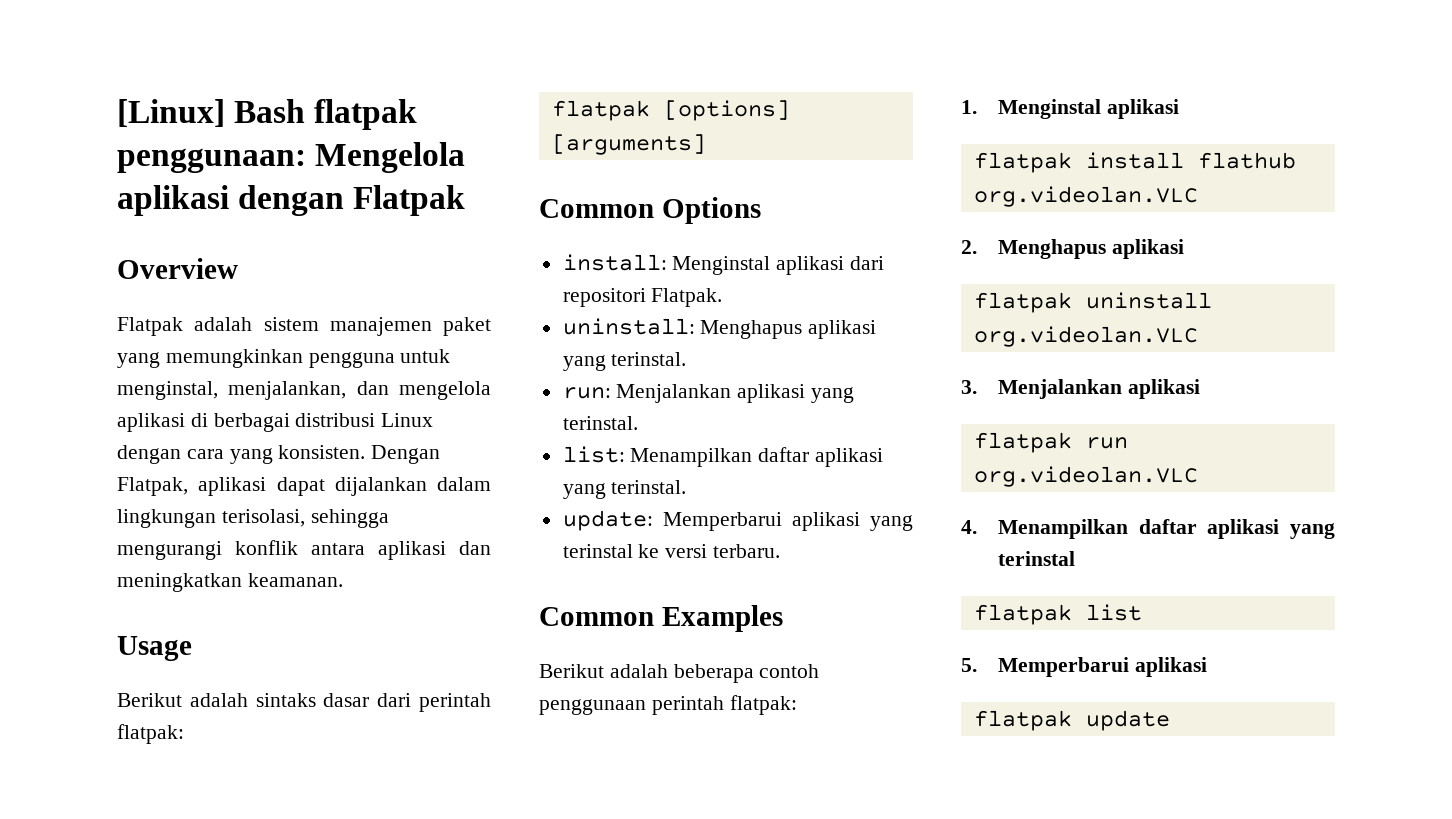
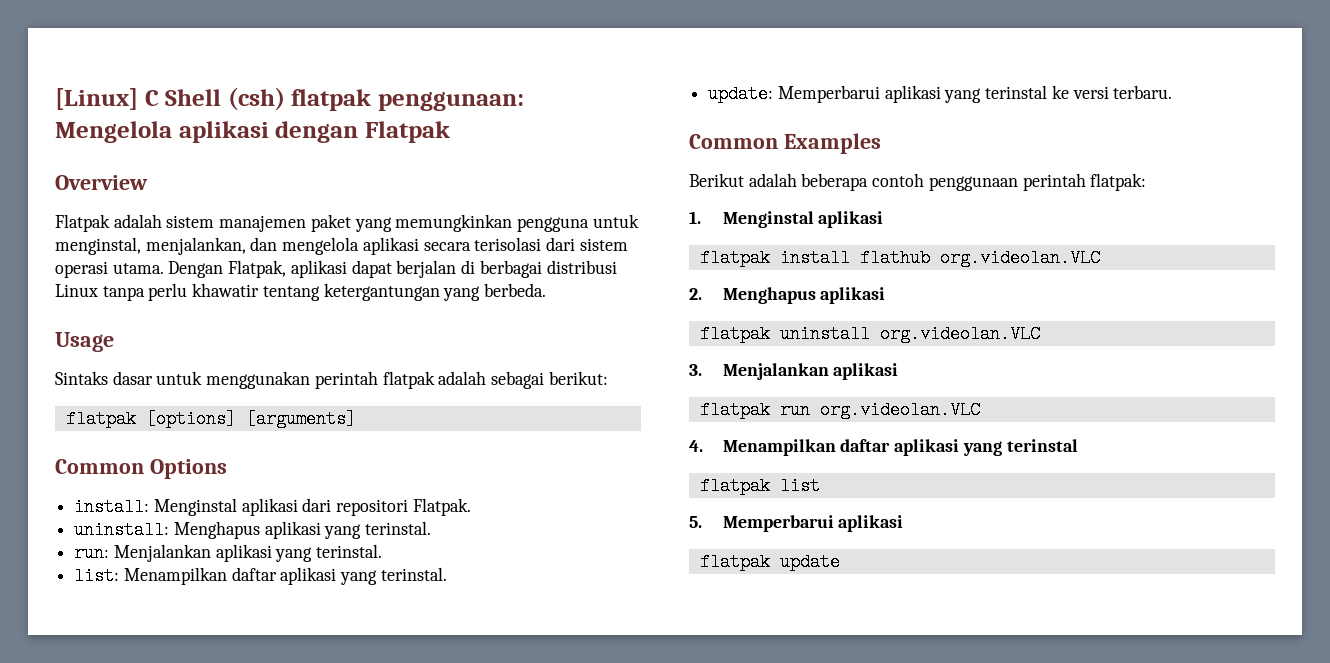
- [Linux] Bash flatpak penggunaan: Mengelola aplikasi dengan Flatpak
+ [Linux] C Shell (csh) flatpak penggunaan: Mengelola aplikasi dengan Flatpak
- Flatpak adalah sistem manajemen paket yang memungkinkan pengguna untuk menginstal, menjalankan, dan mengelola aplikasi di berbagai distribusi Linux dengan cara yang konsisten. Dengan Flatpak, aplikasi dapat dijalankan dalam lingkungan terisolasi, sehingga mengurangi konflik antara aplikasi dan meningkatkan keamanan.
+ Flatpak adalah sistem manajemen paket yang memungkinkan pengguna untuk menginstal, menjalankan, dan mengelola aplikasi secara terisolasi dari sistem operasi utama. Dengan Flatpak, aplikasi dapat berjalan di berbagai distribusi Linux tanpa perlu khawatir tentang ketergantungan yang berbeda.
  Usage
- Berikut adalah sintaks dasar dari perintah flatpak:
+ Sintaks dasar untuk menggunakan perintah flatpak adalah sebagai berikut:

